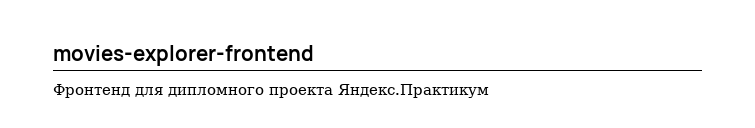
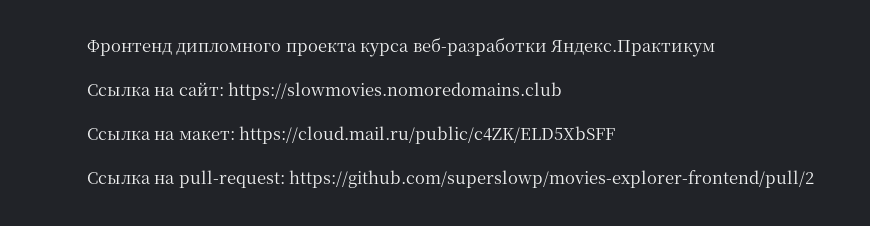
- movies-explorer-frontend
- Фронтенд для дипломного проекта Яндекс.Практикум
+ Фронтенд дипломного проекта курса веб-разработки Яндекс.Практикум
+ Ссылка на сайт: https://slowmovies.nomoredomains.club
+ Ссылка на макет: https://cloud.mail.ru/public/c4ZK/ELD5XbSFF
+ Ссылка на pull-request: https://github.com/superslowp/movies-explorer-frontend/pull/2

